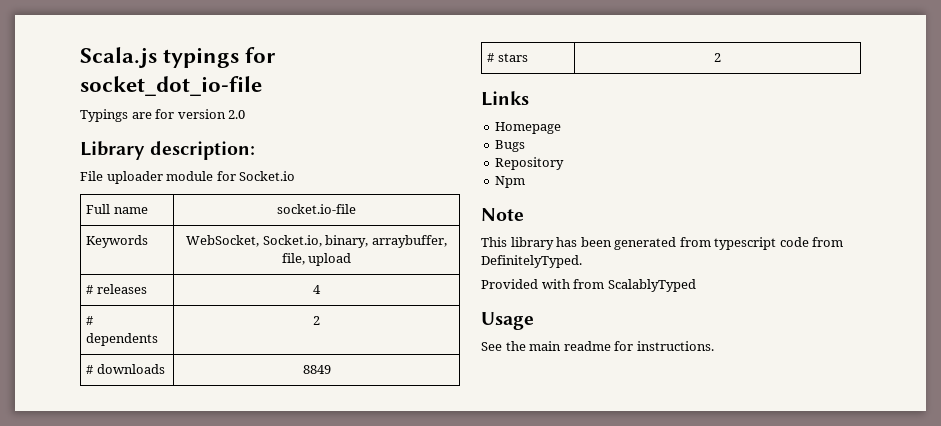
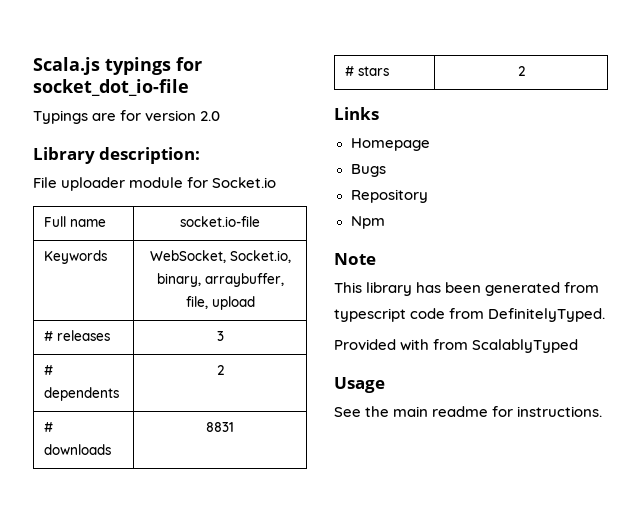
- # releases | 4
+ # releases | 3
- # downloads | 8849
+ # downloads | 8831

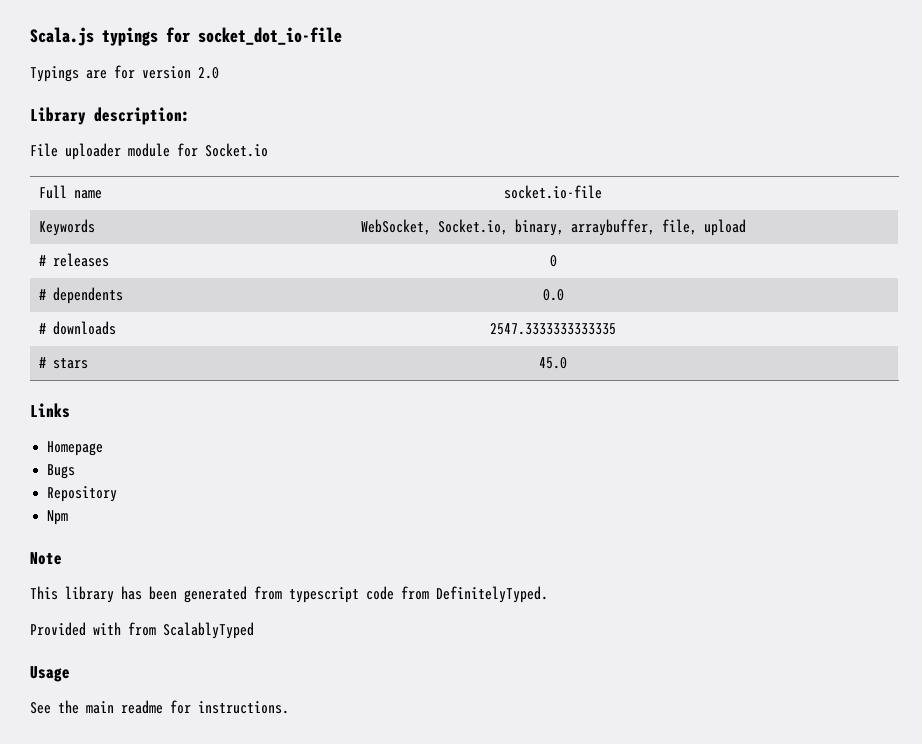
- # releases | 3
+ # releases | 0
- # dependents | 2
+ # dependents | 0.0
- # downloads | 8831
+ # downloads | 2547.3333333333335
- # stars | 2
+ # stars | 45.0

